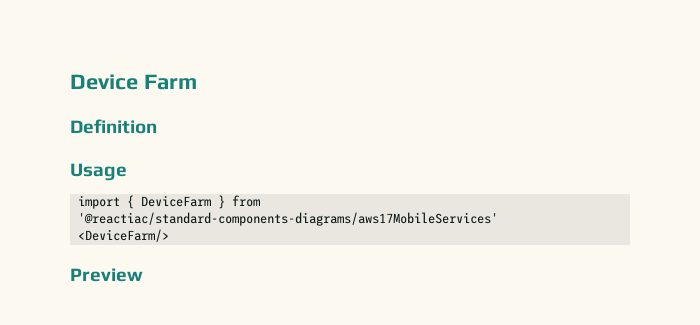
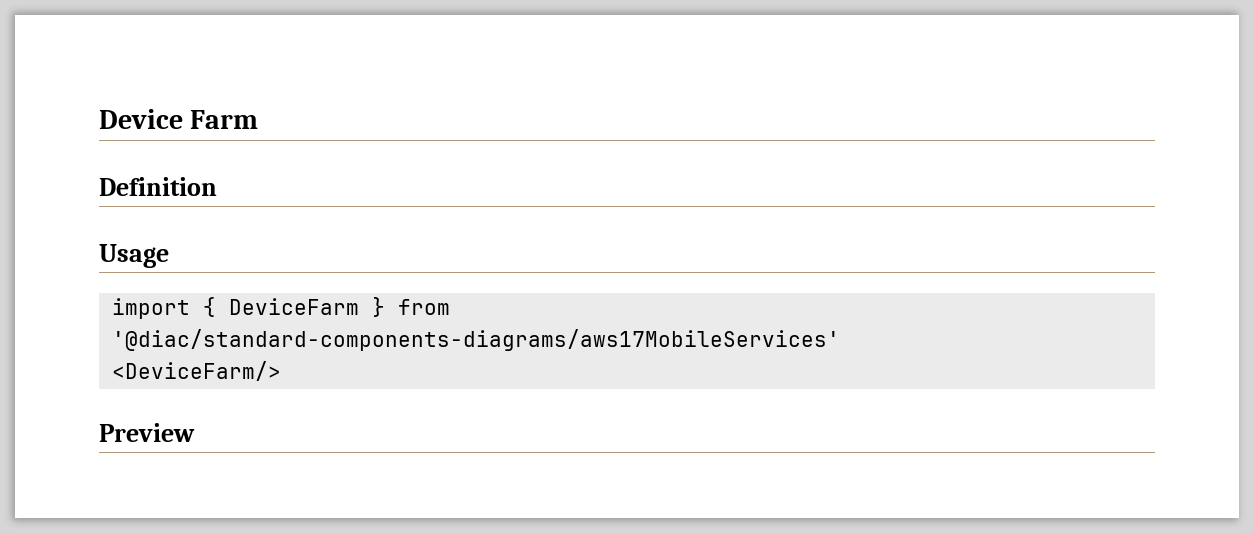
- import { DeviceFarm } from '@reactiac/standard-components-diagrams/aws17MobileServices'
+ import { DeviceFarm } from '@diac/standard-components-diagrams/aws17MobileServices'

